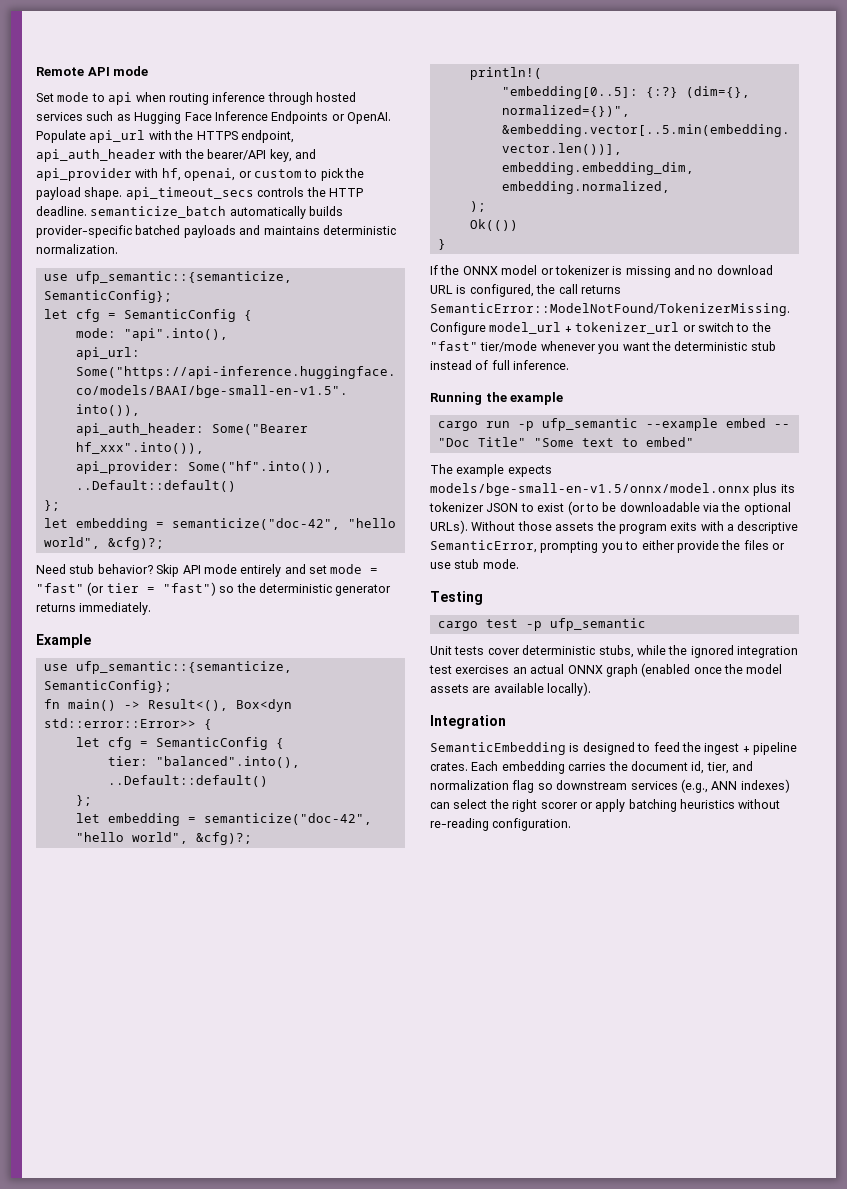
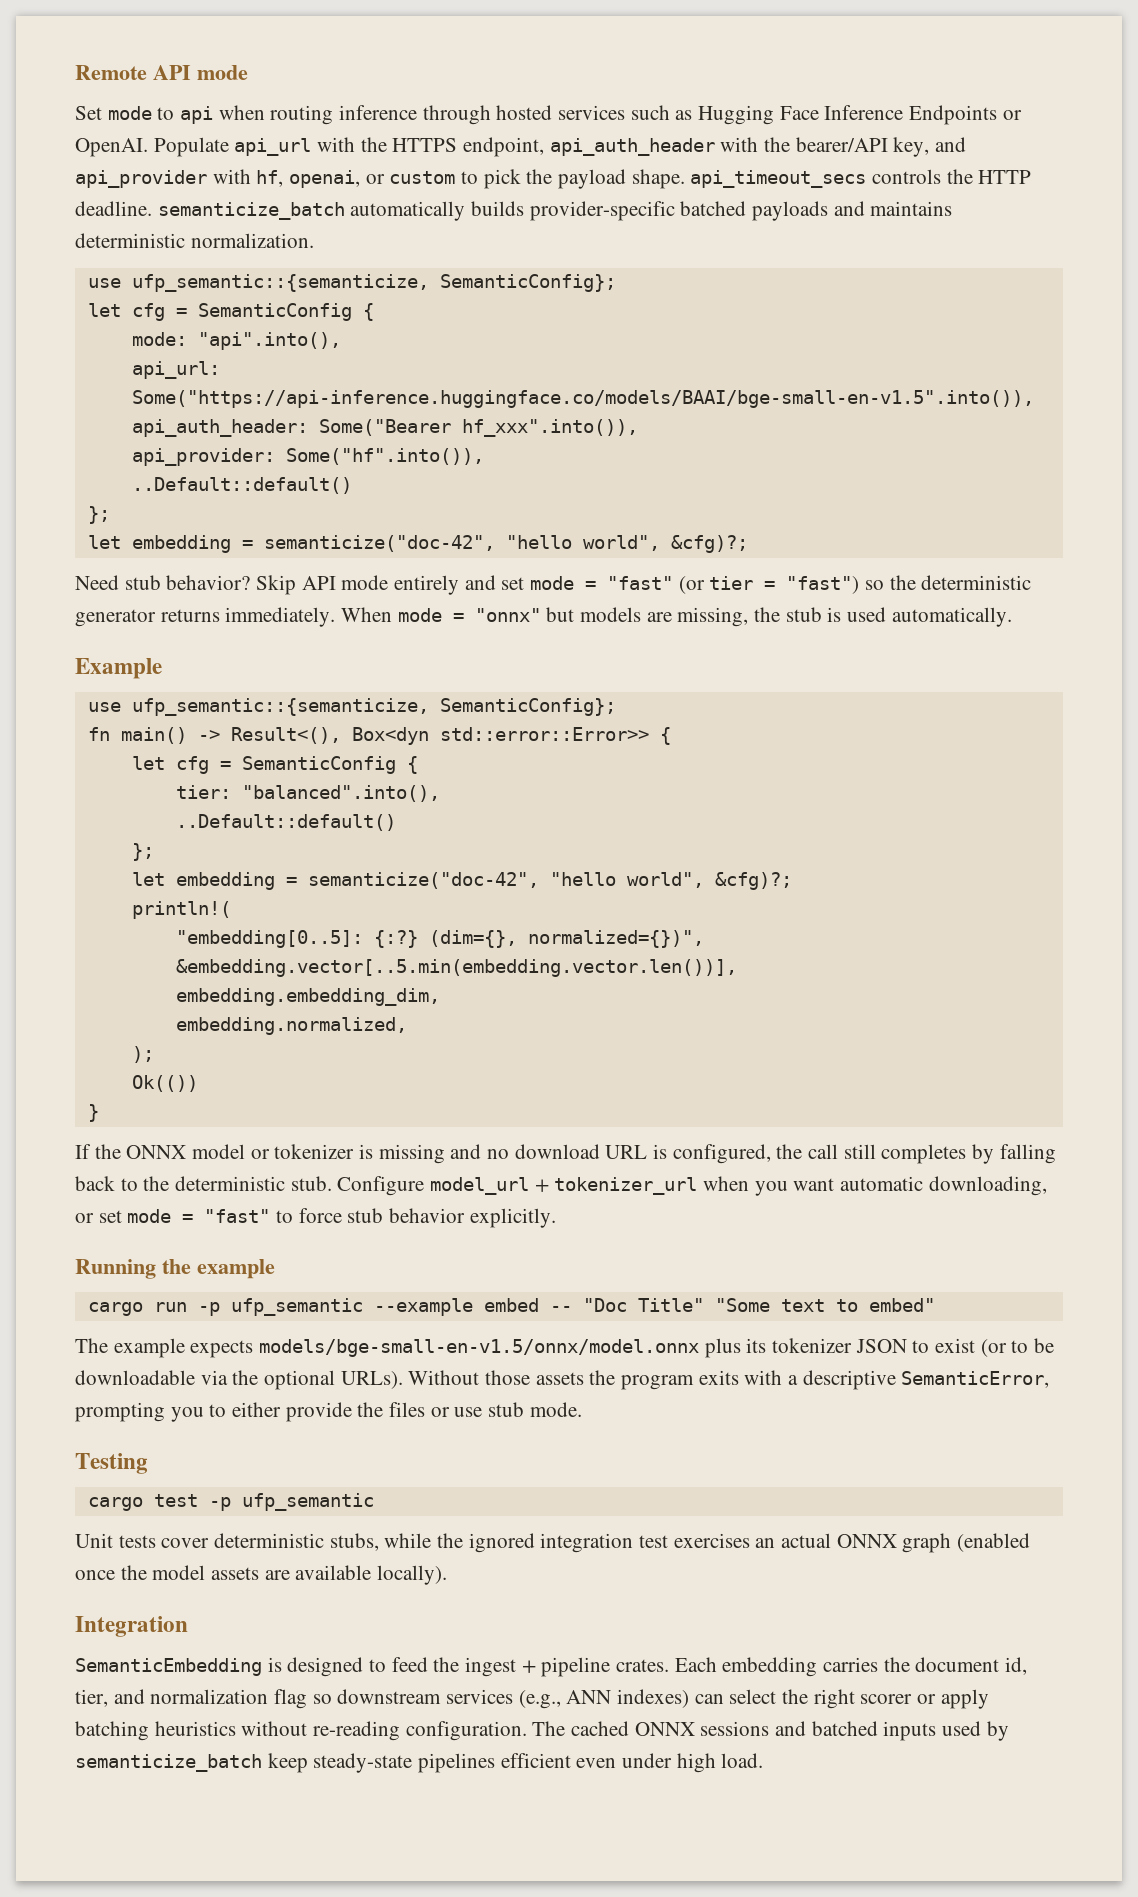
+ When mode = "onnx" but models are missing, the stub is used automatically.
- If the ONNX model or tokenizer is missing and no download URL is configured, the call returns SemanticError::ModelNotFound/TokenizerMissing. Configure model_url + tokenizer_url or switch to the "fast" tier/mode whenever you want the deterministic stub instead of full inference.
+ If the ONNX model or tokenizer is missing and no download URL is configured, the call still completes by falling back to the deterministic stub. Configure model_url + tokenizer_url when you want automatic downloading, or set mode = "fast" to force stub behavior explicitly.
+ The cached ONNX sessions and batched inputs used by semanticize_batch keep steady-state pipelines efficient even under high load.

